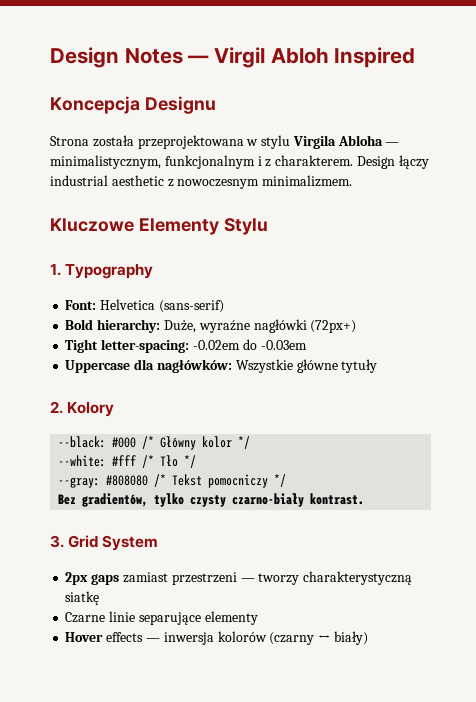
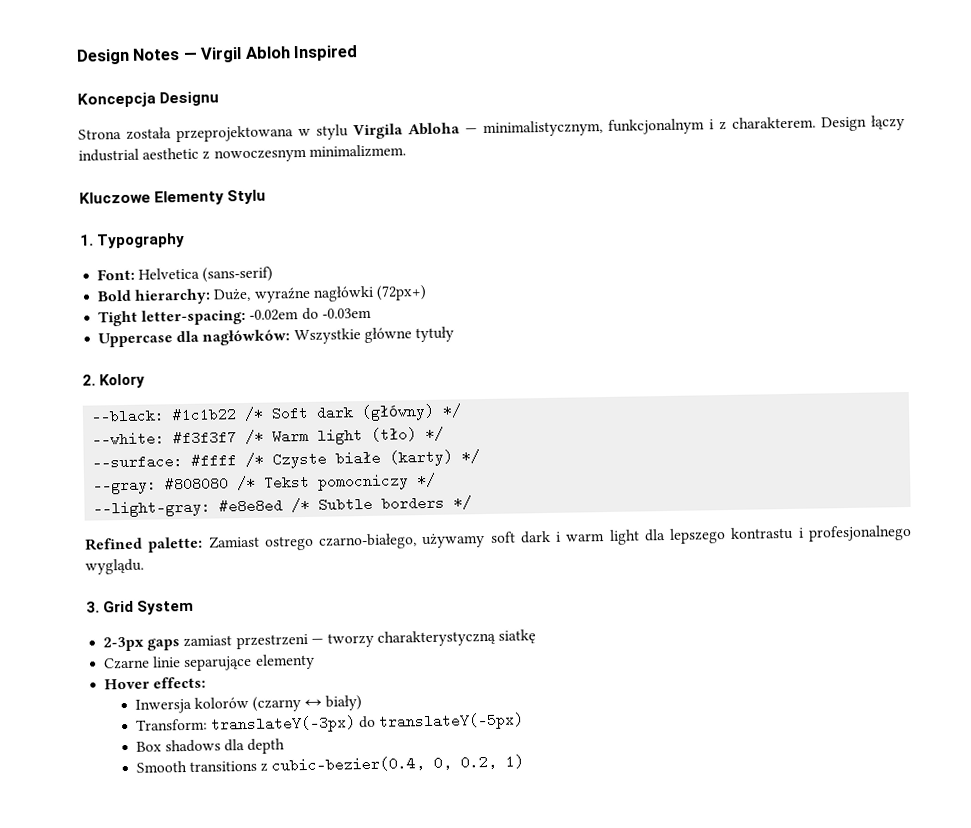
- --black: #000 /* Główny kolor */
- --white: #fff /* Tło */
+ --black: #1c1b22 /* Soft dark (główny) */
+ --white: #f3f3f7 /* Warm light (tło) */
+ --surface: #ffff /* Czyste białe (karty) */
- Bez gradientów, tylko czysty czarno-biały kontrast.
+ --light-gray: #e8e8ed /* Subtle borders */
+ Refined palette: Zamiast ostrego czarno-białego, używamy soft dark i warm light dla lepszego kontrastu i profesjonalnego wyglądu.
- 2px gaps zamiast przestrzeni — tworzy charakterystyczną siatkę
+ 2-3px gaps zamiast przestrzeni — tworzy charakterystyczną siatkę
- Hover effects — inwersja kolorów (czarny ↔ biały)
+ Hover effects:
+ Inwersja kolorów (czarny ↔ biały)
+ Transform: translateY(-3px) do translateY(-5px)
+ Box shadows dla depth
+ Smooth transitions z cubic-bezier(0.4, 0, 0.2, 1)

